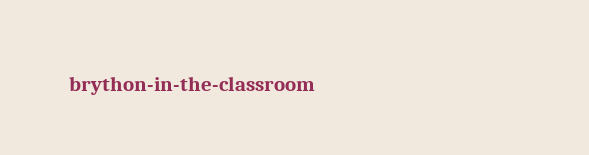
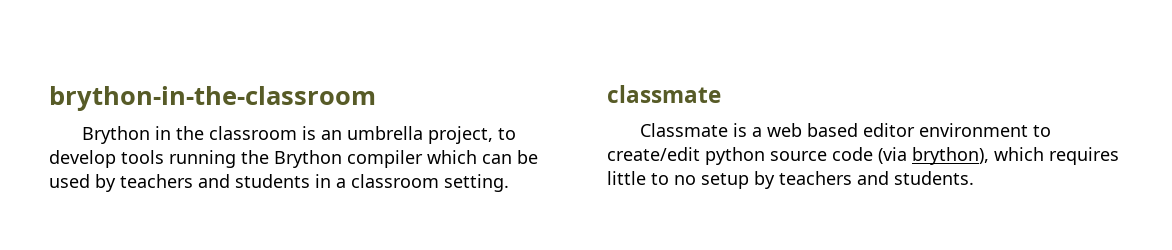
+ Brython in the classroom is an umbrella project, to develop tools running the Brython compiler which can be used by teachers and students in a classroom setting.
+ classmate
+ Classmate is a web based editor environment to create/edit python source code (via brython), which requires little to no setup by teachers and students.

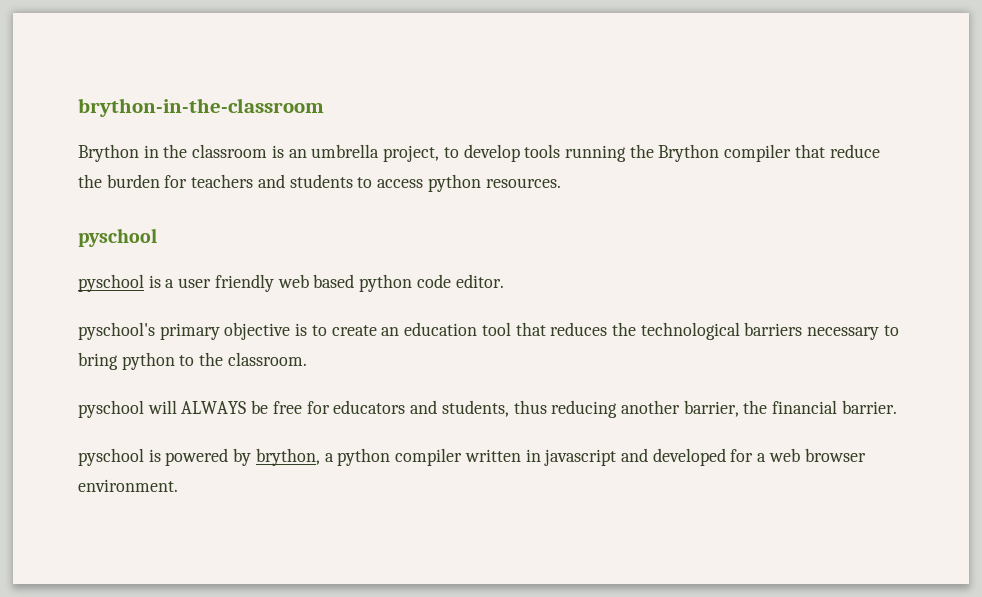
- Brython in the classroom is an umbrella project, to develop tools running the Brython compiler which can be used by teachers and students in a classroom setting.
- classmate
- Classmate is a web based editor environment to create/edit python source code (via brython), which requires little to no setup by teachers and students.
+ Brython in the classroom is an umbrella project, to develop tools running the Brython compiler that reduce the burden for teachers and students to access python resources.
+ pyschool
+ pyschool is a user friendly web based python code editor.
+ pyschool's primary objective is to create an education tool that reduces the technological barriers necessary to bring python to the classroom.
+ pyschool will ALWAYS be free for educators and students, thus reducing another barrier, the financial barrier.
+ pyschool is powered by brython, a python compiler written in javascript and developed for a web browser environment.

